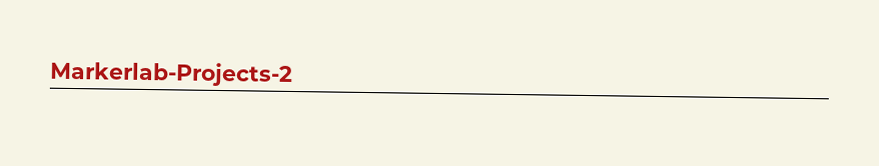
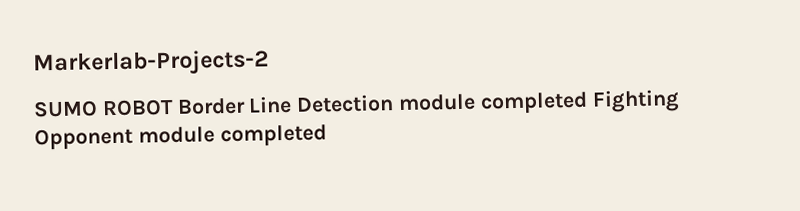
+ SUMO ROBOT Border Line Detection module completed Fighting Opponent module completed

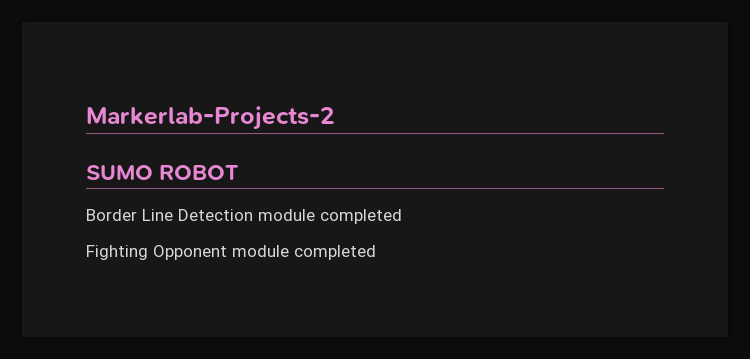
- SUMO ROBOT Border Line Detection module completed Fighting Opponent module completed
+ SUMO ROBOT
+ Border Line Detection module completed
+ Fighting Opponent module completed

